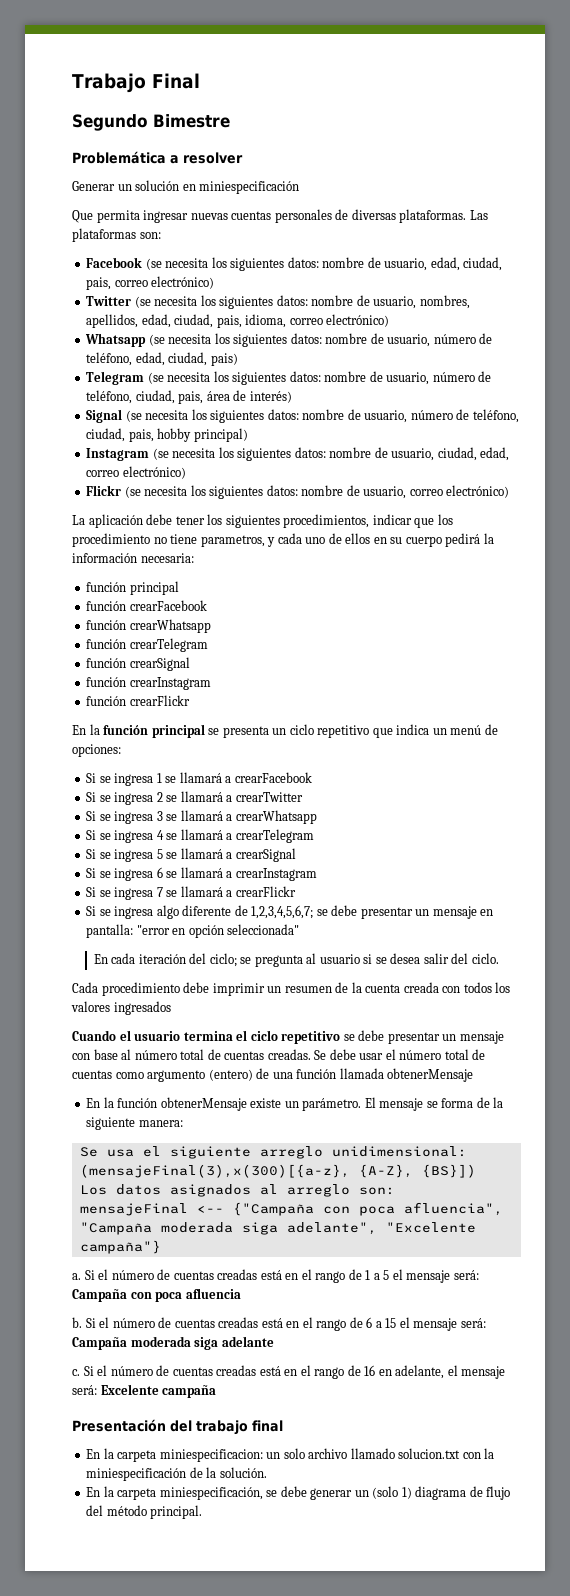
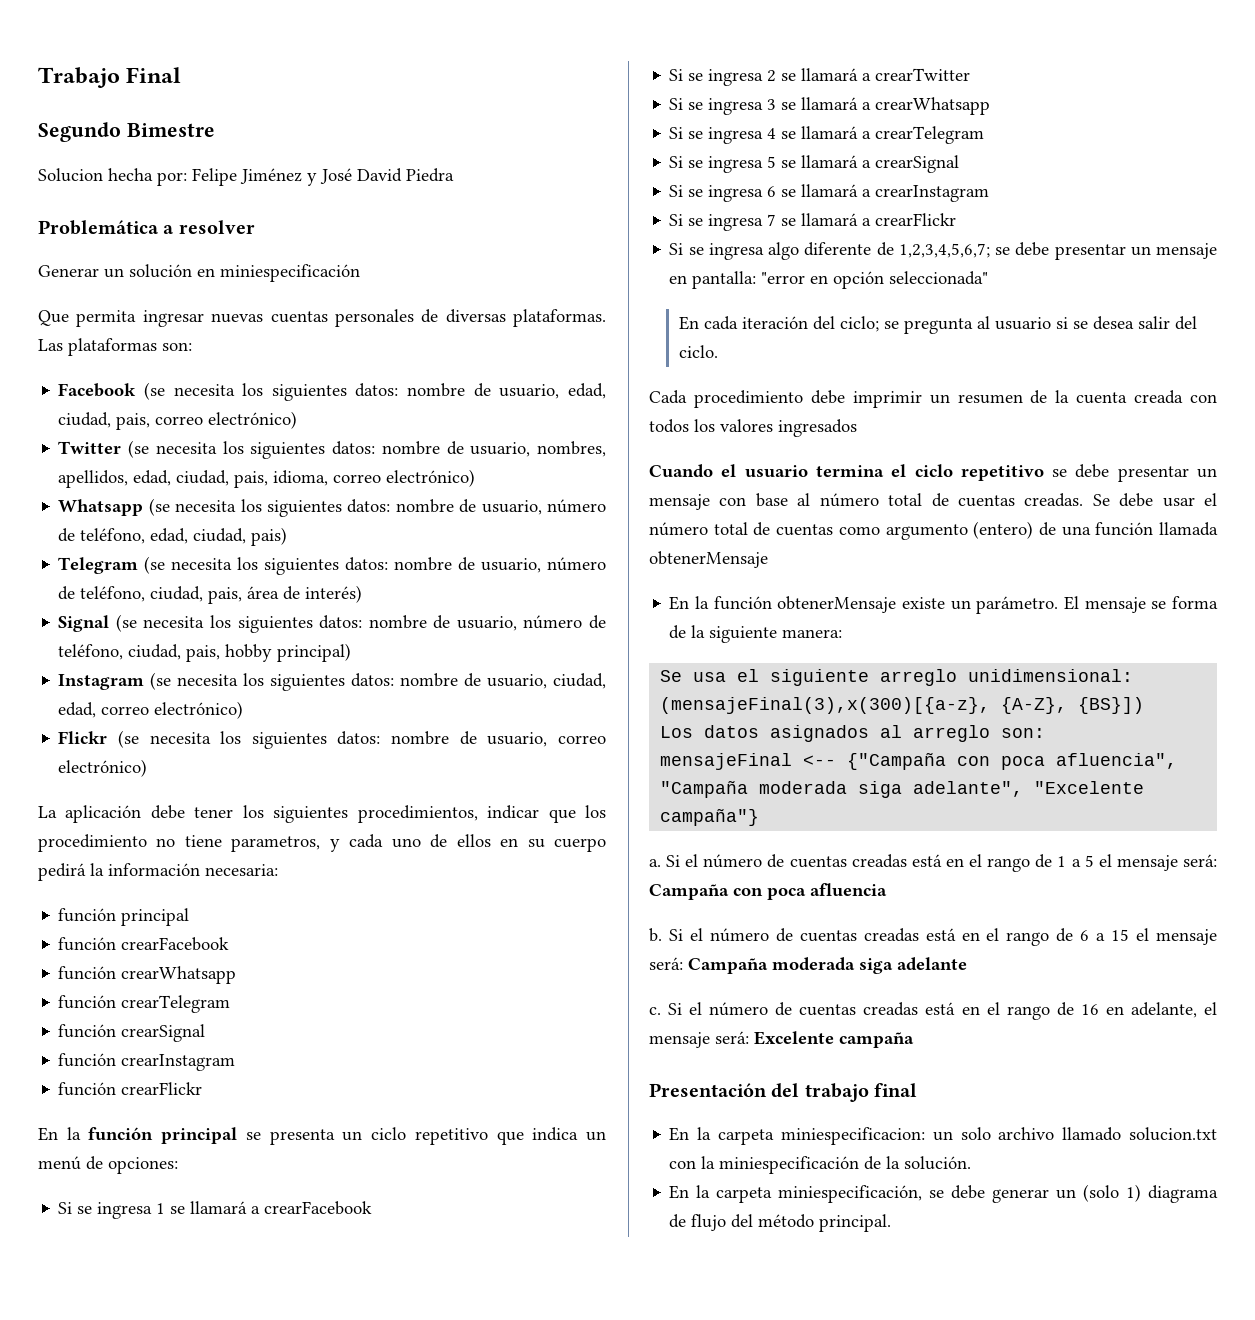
+ Solucion hecha por: Felipe Jiménez y José David Piedra

